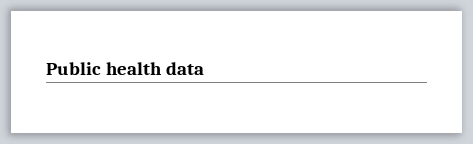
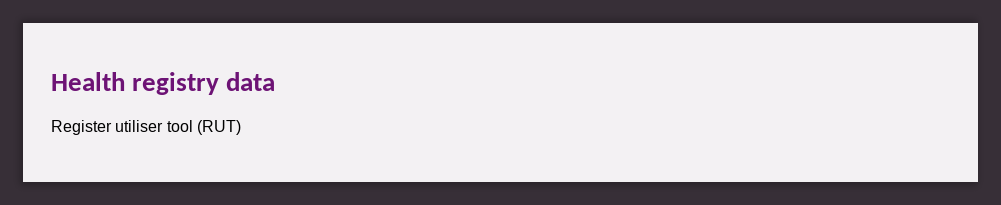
- Public health data
+ Health registry data
+ Register utiliser tool (RUT)

